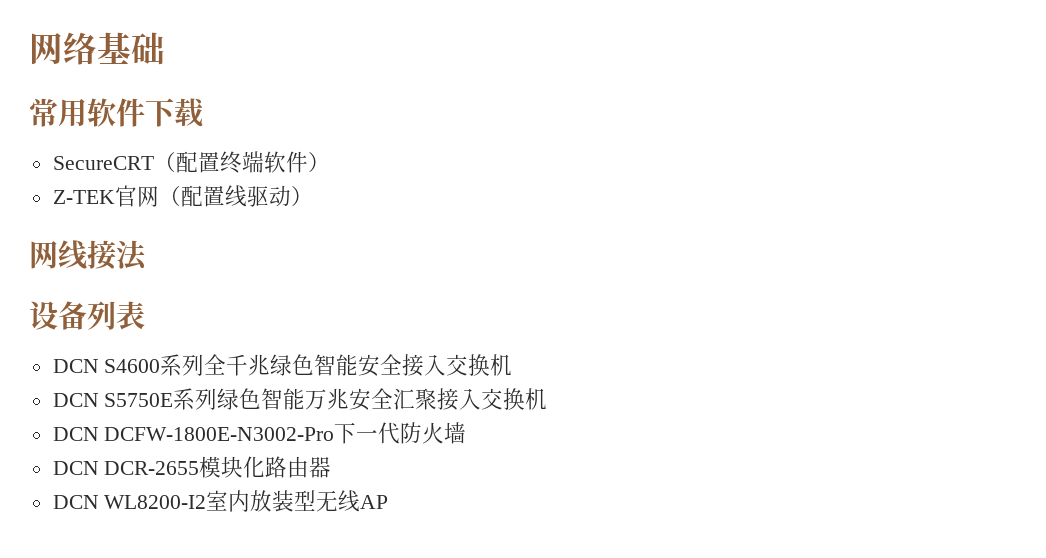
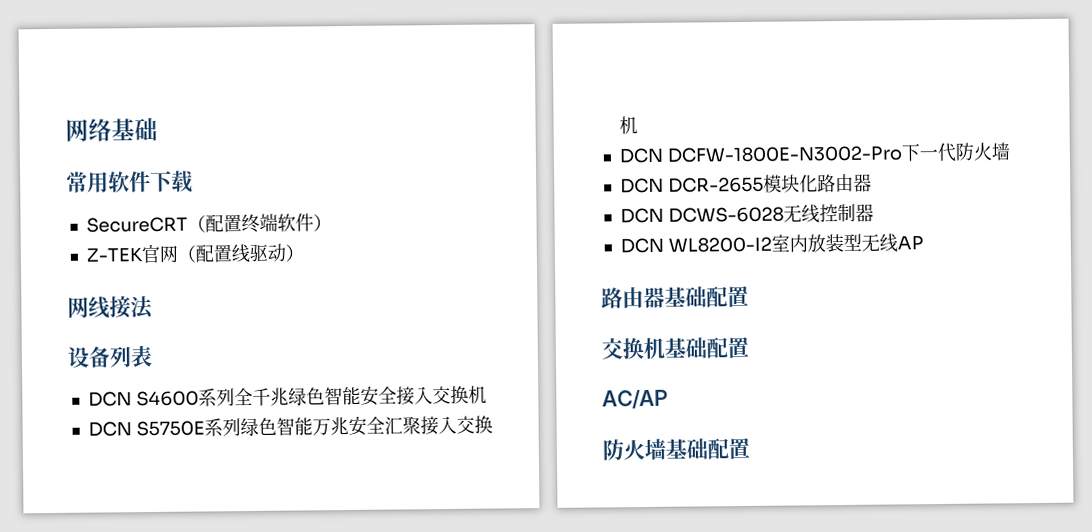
+ DCN DCWS-6028无线控制器
+ 路由器基础配置
+ 交换机基础配置
+ AC/AP
+ 防火墙基础配置

